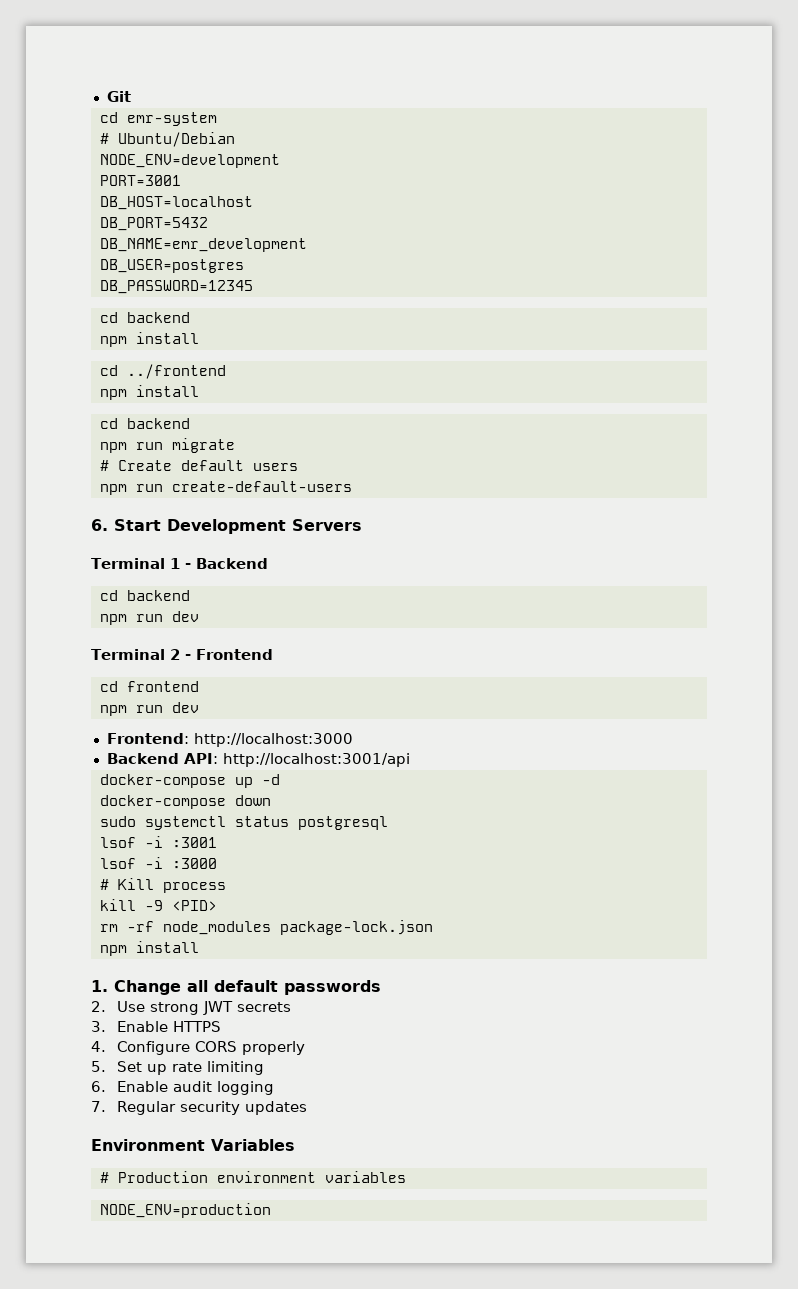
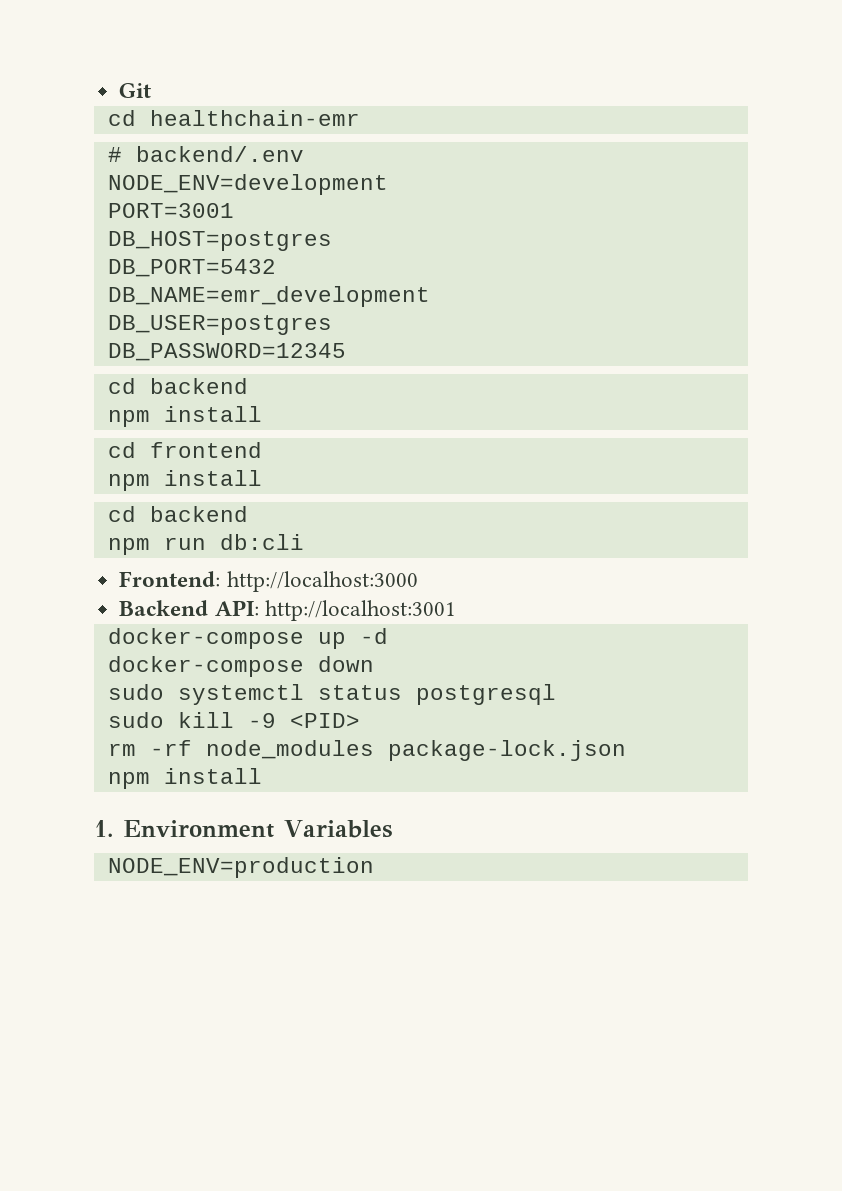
- cd emr-system
- # Ubuntu/Debian
+ cd healthchain-emr
+ # backend/.env
- DB_HOST=localhost
+ DB_HOST=postgres
- cd ../frontend
+ cd frontend
- npm run migrate
- # Create default users
- npm run create-default-users
- 6. Start Development Servers
- Terminal 1 - Backend
- cd backend
- npm run dev
- Terminal 2 - Frontend
- cd frontend
- npm run dev
+ npm run db:cli
- Backend API: http://localhost:3001/api
+ Backend API: http://localhost:3001
- lsof -i :3001
- lsof -i :3000
- # Kill process
- kill -9 <PID>
+ sudo kill -9 <PID>
- 1. Change all default passwords
- 2. Use strong JWT secrets
- 3. Enable HTTPS
- 4. Configure CORS properly
- 5. Set up rate limiting
- 6. Enable audit logging
- 7. Regular security updates
- Environment Variables
- # Production environment variables
+ 1. Environment Variables

